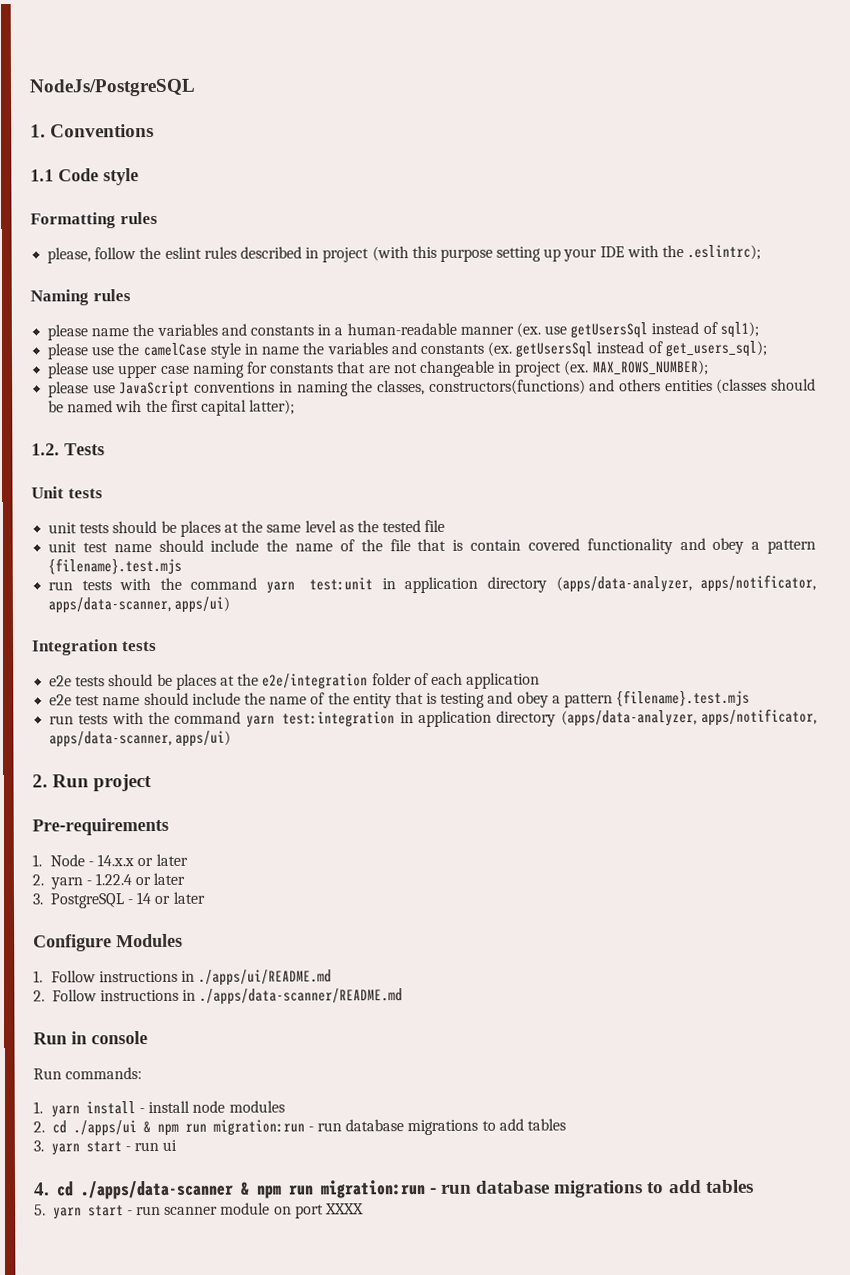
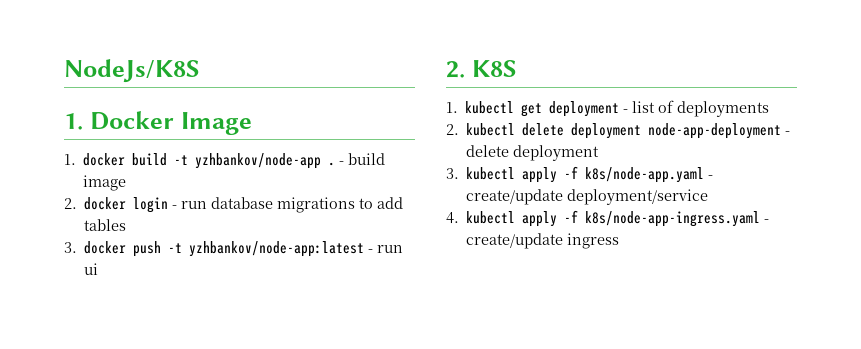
- NodeJs/PostgreSQL
- 1. Conventions
- 1.1 Code style
- Formatting rules
- please, follow the eslint rules described in project (with this purpose setting up your IDE with the .eslintrc);
- Naming rules
- please name the variables and constants in a human-readable manner (ex. use getUsersSql instead of sql1);
- please use the camelCase style in name the variables and constants (ex. getUsersSql instead of get_users_sql);
- please use upper case naming for constants that are not changeable in project (ex. MAX_ROWS_NUMBER);
- please use JavaScript conventions in naming the classes, constructors(functions) and others entities (classes should be named wih the first capital latter);
- 1.2. Tests
- Unit tests
- unit tests should be places at the same level as the tested file
- unit test name should include the name of the file that is contain covered functionality and obey a pattern {filename}.test.mjs
- run tests with the command yarn test:unit in application directory (apps/data-analyzer, apps/notificator, apps/data-scanner, apps/ui)
- Integration tests
- e2e tests should be places at the e2e/integration folder of each application
- e2e test name should include the name of the entity that is testing and obey a pattern {filename}.test.mjs
- run tests with the command yarn test:integration in application directory (apps/data-analyzer, apps/notificator, apps/data-scanner, apps/ui)
- 2. Run project
- Pre-requirements
- 1. Node - 14.x.x or later
- 2. yarn - 1.22.4 or later
- 3. PostgreSQL - 14 or later
- Configure Modules
- 1. Follow instructions in ./apps/ui/README.md
- 2. Follow instructions in ./apps/data-scanner/README.md
- Run in console
- Run commands:
- 1. yarn install - install node modules
- 2. cd ./apps/ui & npm run migration:run - run database migrations to add tables
+ NodeJs/K8S
+ 1. Docker Image
+ 1. docker build -t yzhbankov/node-app . - build image
+ 2. docker login - run database migrations to add tables
- 3. yarn start - run ui
+ 3. docker push -t yzhbankov/node-app:latest - run ui
- 4. cd ./apps/data-scanner & npm run migration:run - run database migrations to add tables
- 5. yarn start - run scanner module on port XXXX
+ 2. K8S
+ 1. kubectl get deployment - list of deployments
+ 2. kubectl delete deployment node-app-deployment - delete deployment
+ 3. kubectl apply -f k8s/node-app.yaml - create/update deployment/service
+ 4. kubectl apply -f k8s/node-app-ingress.yaml - create/update ingress

